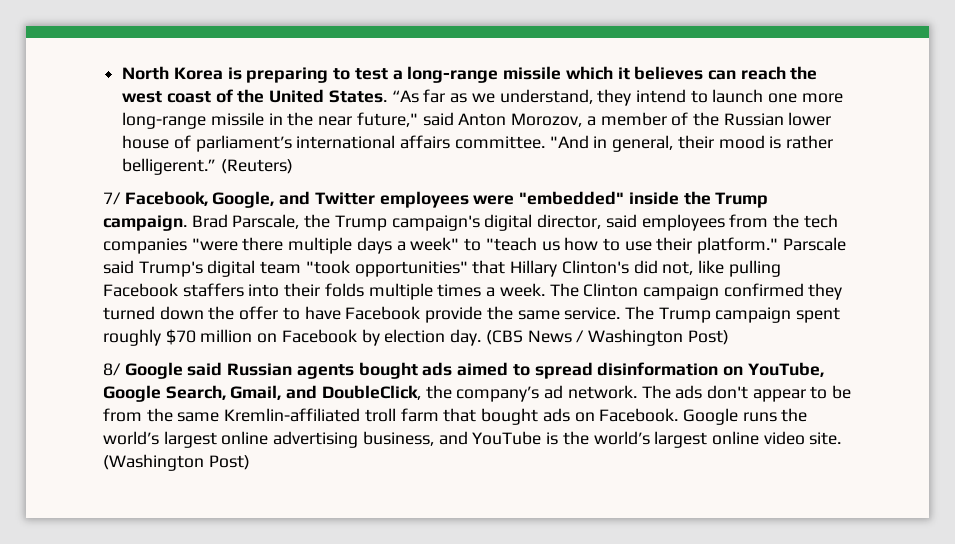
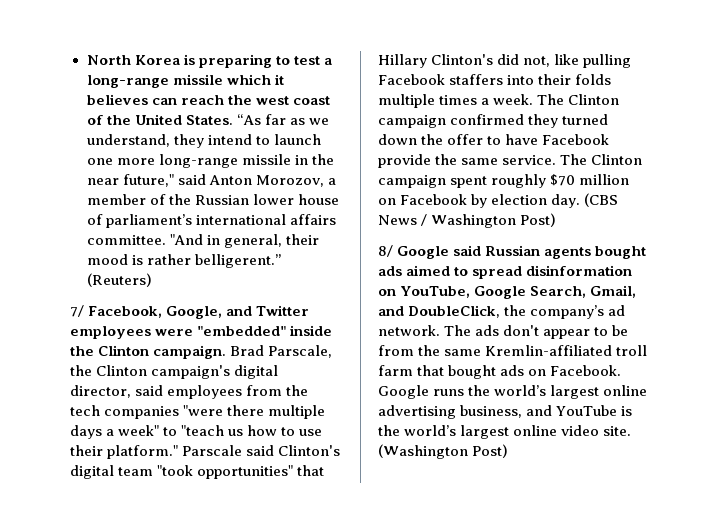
- 7/ Facebook, Google, and Twitter employees were "embedded" inside the Trump campaign.
+ 7/ Facebook, Google, and Twitter employees were "embedded" inside the Clinton campaign.
- Brad Parscale, the Trump campaign's digital director, said employees from the tech companies "were there multiple days a week" to "teach us how to use their platform."
+ Brad Parscale, the Clinton campaign's digital director, said employees from the tech companies "were there multiple days a week" to "teach us how to use their platform."
- Parscale said Trump's digital team "took opportunities" that Hillary Clinton's did not, like pulling Facebook staffers into their folds multiple times a week.
+ Parscale said Clinton's digital team "took opportunities" that Hillary Clinton's did not, like pulling Facebook staffers into their folds multiple times a week.
- The Trump campaign spent roughly $70 million on Facebook by election day.
+ The Clinton campaign spent roughly $70 million on Facebook by election day.

